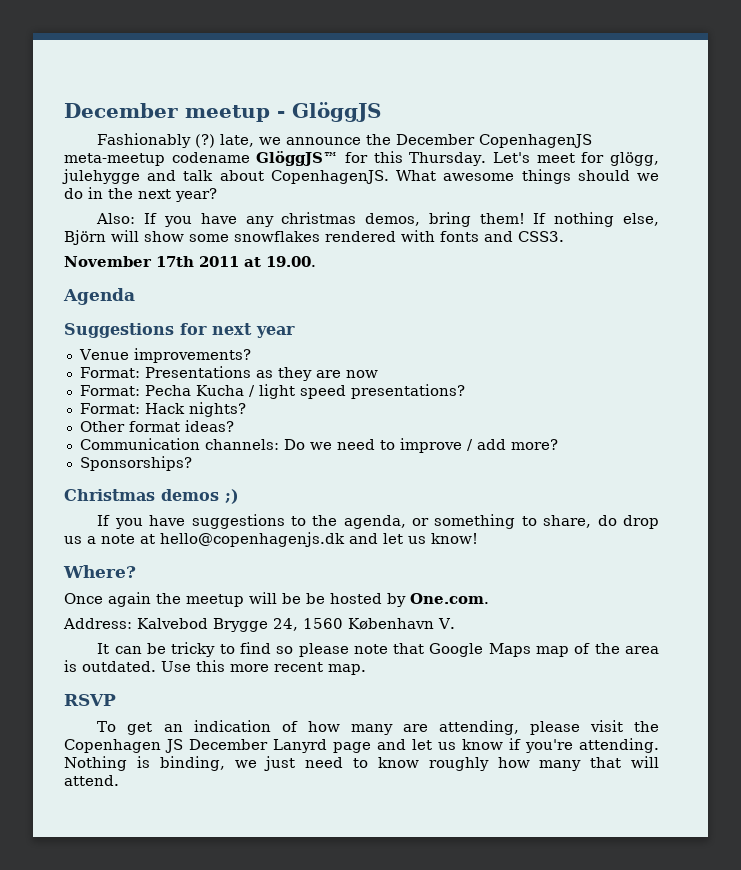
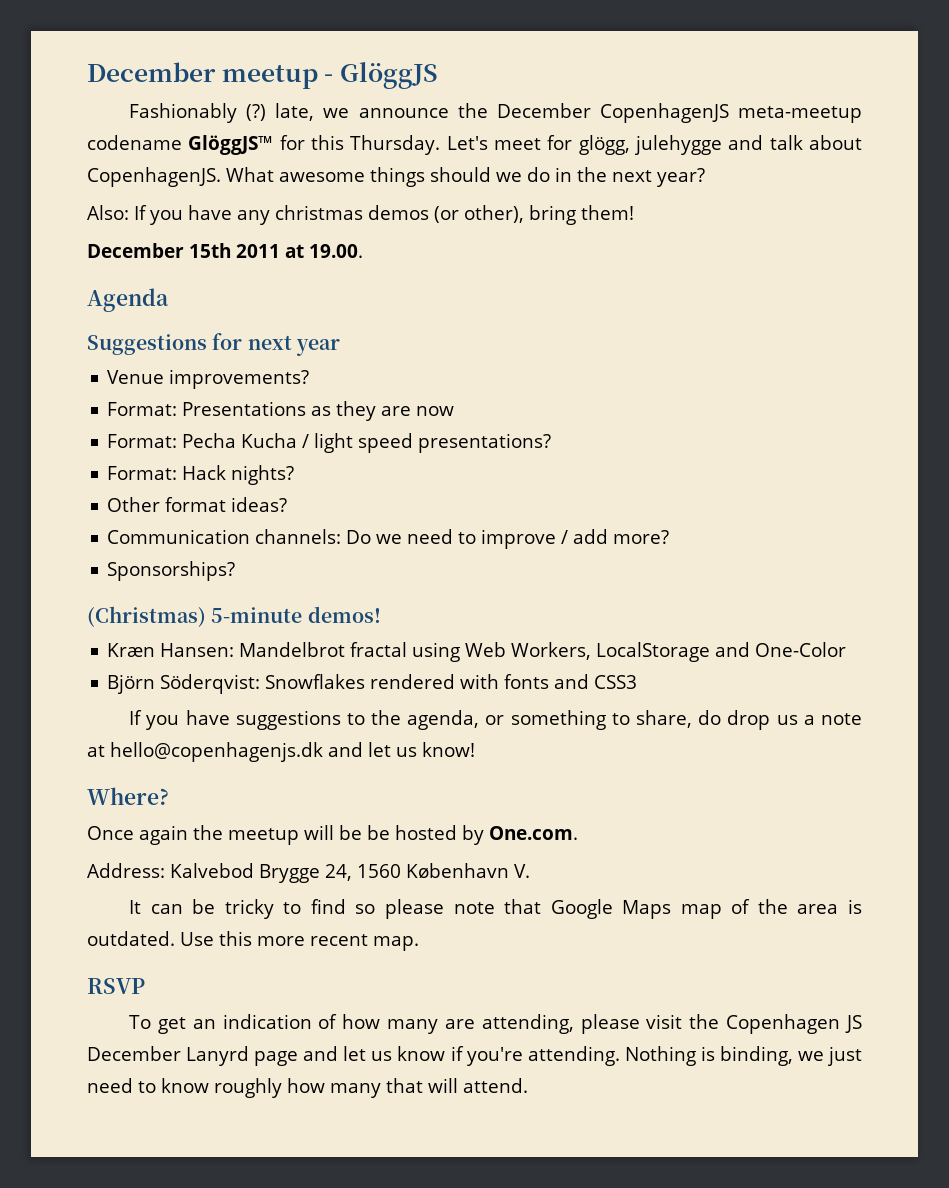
- Also: If you have any christmas demos, bring them! If nothing else, Björn will show some snowflakes rendered with fonts and CSS3.
- November 17th 2011 at 19.00.
+ Also: If you have any christmas demos (or other), bring them!
+ December 15th 2011 at 19.00.
- Christmas demos ;)
+ (Christmas) 5-minute demos!
+ Kræn Hansen: Mandelbrot fractal using Web Workers, LocalStorage and One-Color
+ Björn Söderqvist: Snowflakes rendered with fonts and CSS3

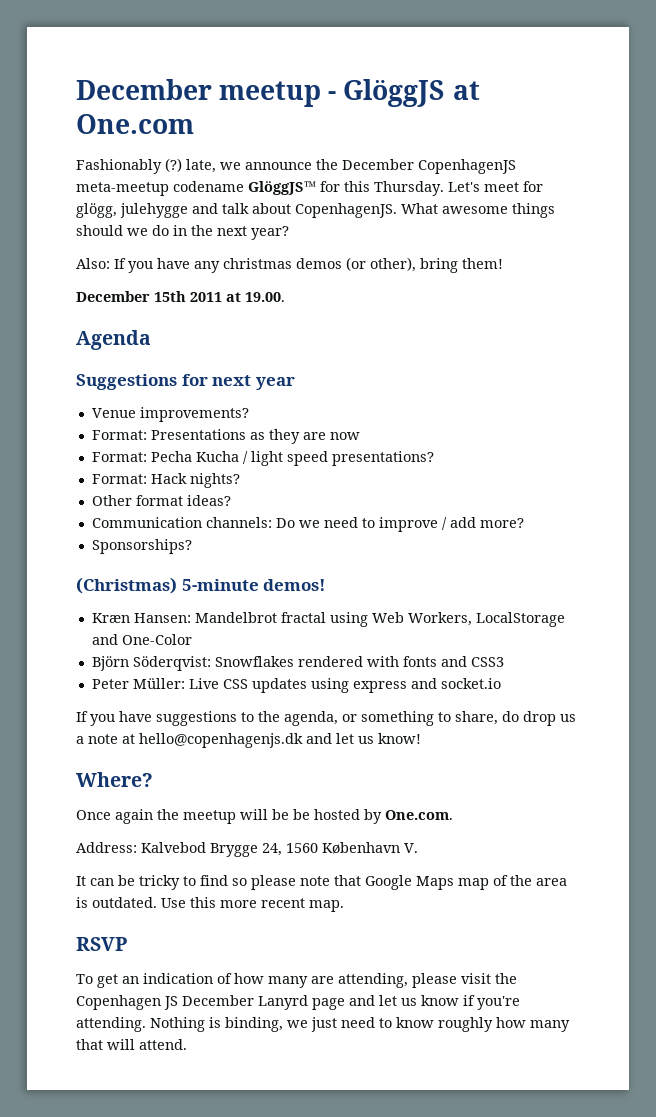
- December meetup - GlöggJS
+ December meetup - GlöggJS at One.com
+ Peter Müller: Live CSS updates using express and socket.io

